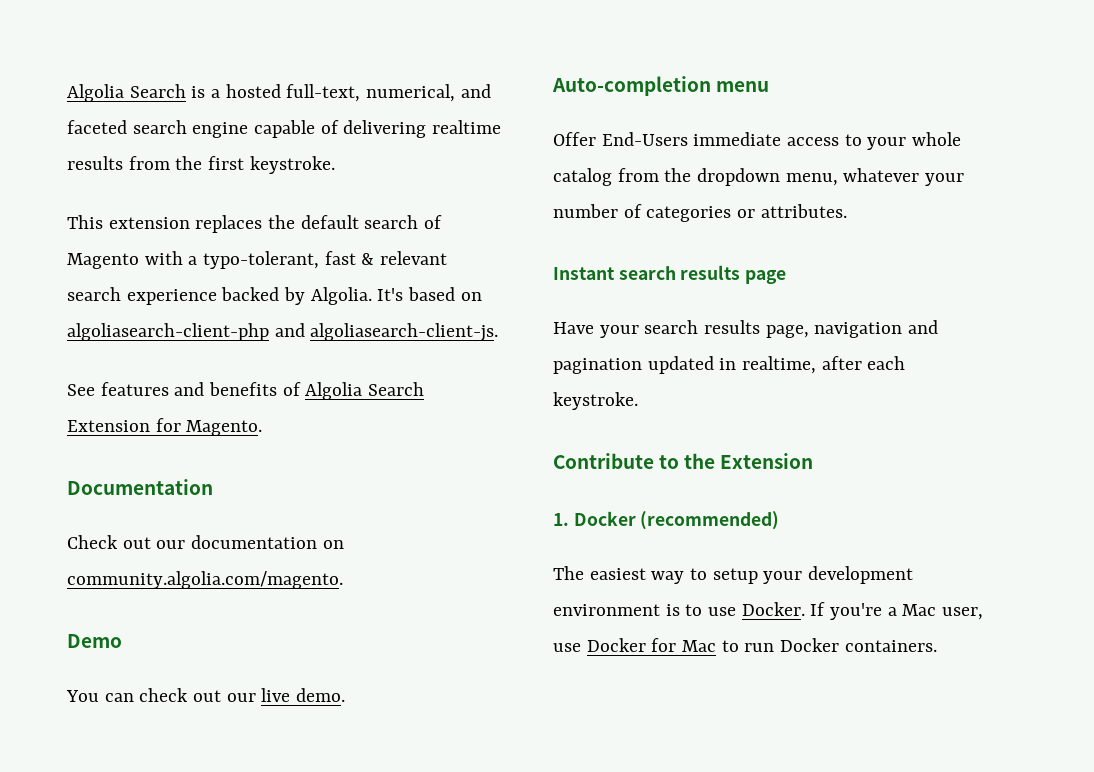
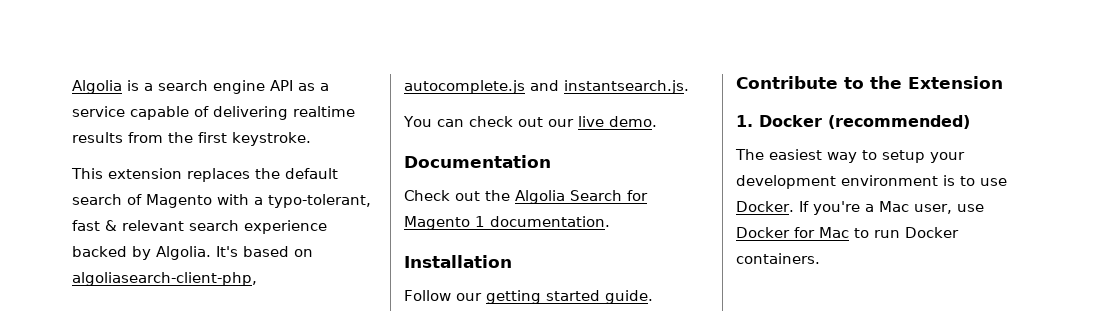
- Algolia Search is a hosted full-text, numerical, and faceted search engine capable of delivering realtime results from the first keystroke.
+ Algolia is a search engine API as a service capable of delivering realtime results from the first keystroke.
- It's based on algoliasearch-client-php and algoliasearch-client-js.
- See features and benefits of Algolia Search Extension for Magento.
- Documentation
- Check out our documentation on community.algolia.com/magento.
- Demo
+ It's based on algoliasearch-client-php, autocomplete.js and instantsearch.js.
- Auto-completion menu
- Offer End-Users immediate access to your whole catalog from the dropdown menu, whatever your number of categories or attributes.
- Instant search results page
- Have your search results page, navigation and pagination updated in realtime, after each keystroke.
+ Documentation
+ Check out the Algolia Search for Magento 1 documentation.
+ Installation
+ Follow our getting started guide.

